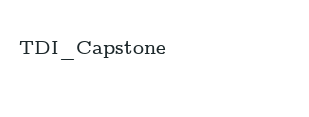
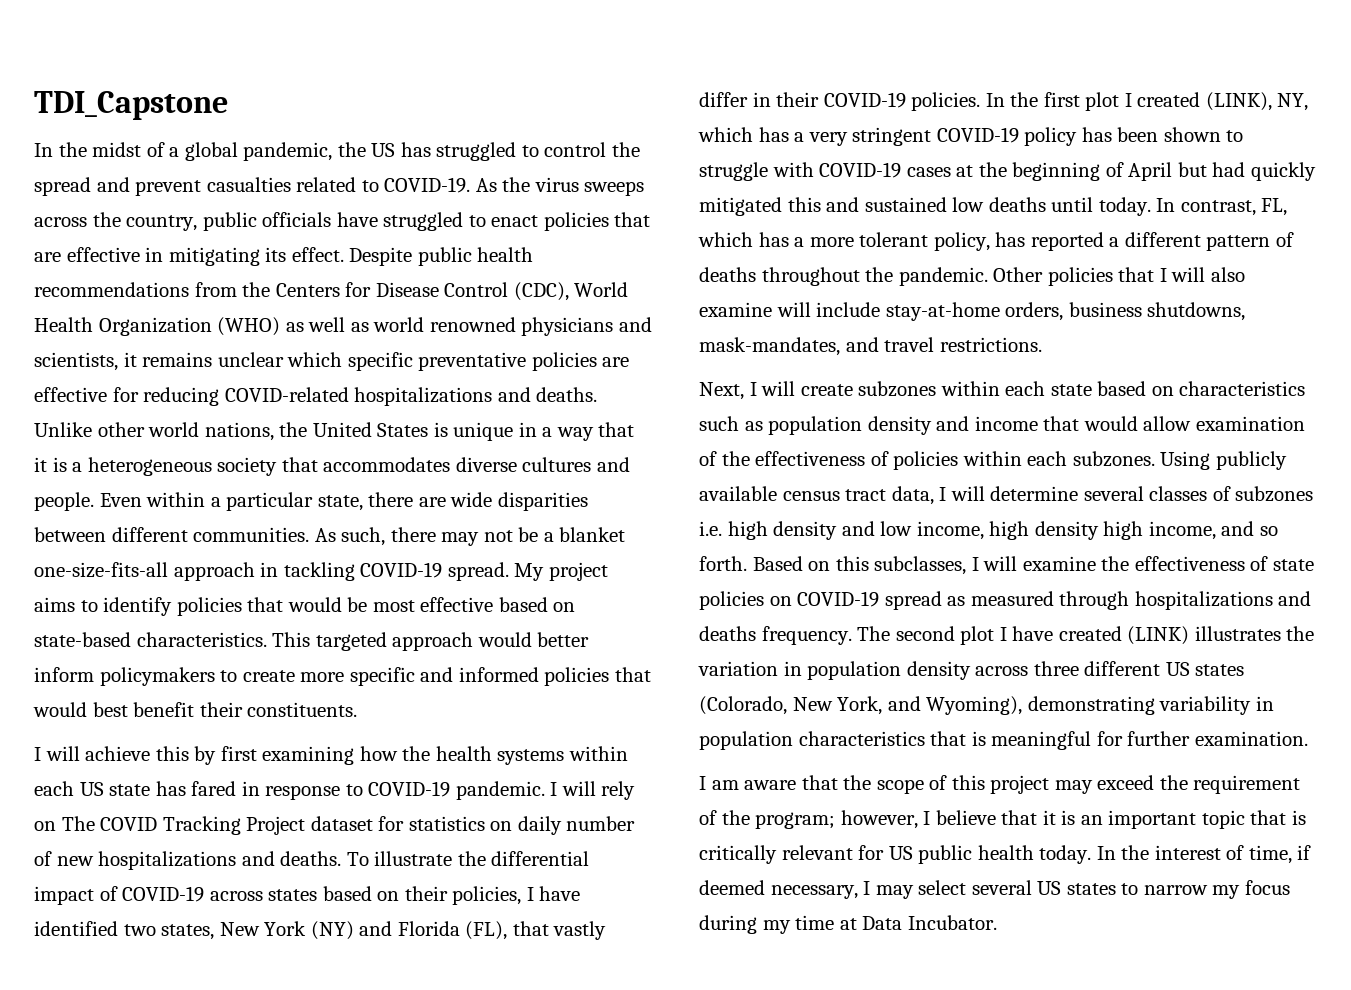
+ In the midst of a global pandemic, the US has struggled to control the spread and prevent casualties related to COVID-19. As the virus sweeps across the country, public officials have struggled to enact policies that are effective in mitigating its effect. Despite public health recommendations from the Centers for Disease Control (CDC), World Health Organization (WHO) as well as world renowned physicians and scientists, it remains unclear which specific preventative policies are effective for reducing COVID-related hospitalizations and deaths. Unlike other world nations, the United States is unique in a way that it is a heterogeneous society that accommodates diverse cultures and people. Even within a particular state, there are wide disparities between different communities. As such, there may not be a blanket one-size-fits-all approach in tackling COVID-19 spread. My project aims to identify policies that would be most effective based on state-based characteristics. This targeted approach would better inform policymakers to create more specific and informed policies that would best benefit their constituents.
+ I will achieve this by first examining how the health systems within each US state has fared in response to COVID-19 pandemic. I will rely on The COVID Tracking Project dataset for statistics on daily number of new hospitalizations and deaths. To illustrate the differential impact of COVID-19 across states based on their policies, I have identified two states, New York (NY) and Florida (FL), that vastly differ in their COVID-19 policies. In the first plot I created (LINK), NY, which has a very stringent COVID-19 policy has been shown to struggle with COVID-19 cases at the beginning of April but had quickly mitigated this and sustained low deaths until today. In contrast, FL, which has a more tolerant policy, has reported a different pattern of deaths throughout the pandemic. Other policies that I will also examine will include stay-at-home orders, business shutdowns, mask-mandates, and travel restrictions.
+ Next, I will create subzones within each state based on characteristics such as population density and income that would allow examination of the effectiveness of policies within each subzones. Using publicly available census tract data, I will determine several classes of subzones i.e. high density and low income, high density high income, and so forth. Based on this subclasses, I will examine the effectiveness of state policies on COVID-19 spread as measured through hospitalizations and deaths frequency. The second plot I have created (LINK) illustrates the variation in population density across three different US states (Colorado, New York, and Wyoming), demonstrating variability in population characteristics that is meaningful for further examination.
+ I am aware that the scope of this project may exceed the requirement of the program; however, I believe that it is an important topic that is critically relevant for US public health today. In the interest of time, if deemed necessary, I may select several US states to narrow my focus during my time at Data Incubator.

